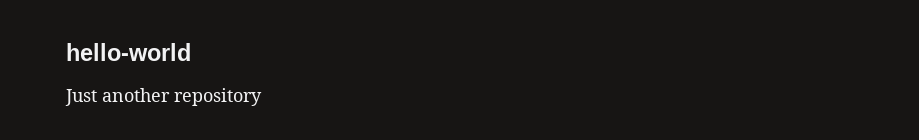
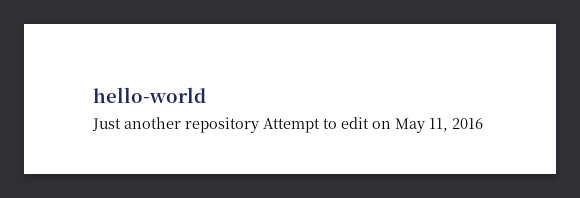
- Just another repository
+ Just another repository Attempt to edit on May 11, 2016

